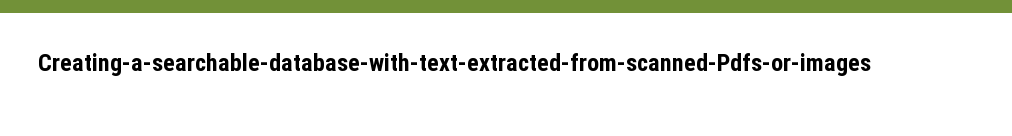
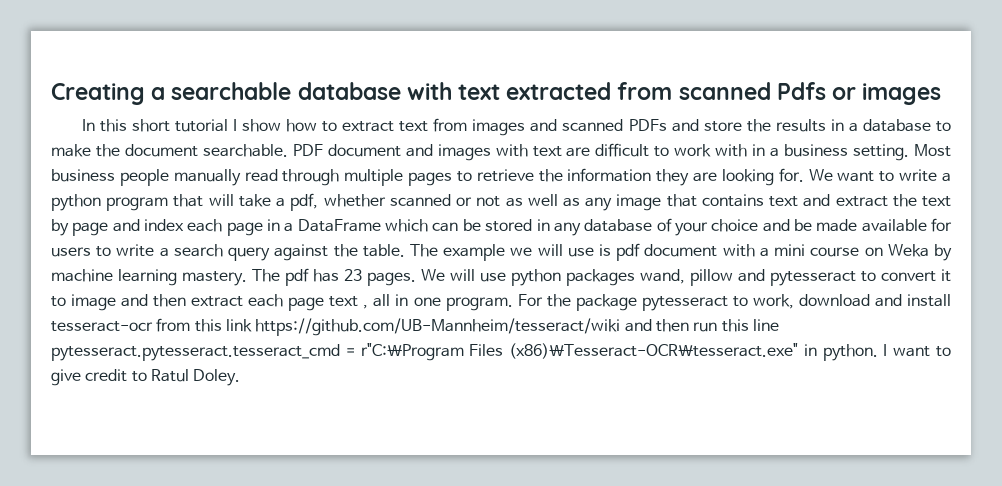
- Creating-a-searchable-database-with-text-extracted-from-scanned-Pdfs-or-images
+ Creating a searchable database with text extracted from scanned Pdfs or images
+ In this short tutorial I show how to extract text from images and scanned PDFs and store the results in a database to make the document searchable. PDF document and images with text are difficult to work with in a business setting. Most business people manually read through multiple pages to retrieve the information they are looking for. We want to write a python program that will take a pdf, whether scanned or not as well as any image that contains text and extract the text by page and index each page in a DataFrame which can be stored in any database of your choice and be made available for users to write a search query against the table. The example we will use is pdf document with a mini course on Weka by machine learning mastery. The pdf has 23 pages. We will use python packages wand, pillow and pytesseract to convert it to image and then extract each page text , all in one program. For the package pytesseract to work, download and install tesseract-ocr from this link https://github.com/UB-Mannheim/tesseract/wiki and then run this line pytesseract.pytesseract.tesseract_cmd = r"C:\Program Files (x86)\Tesseract-OCR\tesseract.exe" in python. I want to give credit to Ratul Doley.

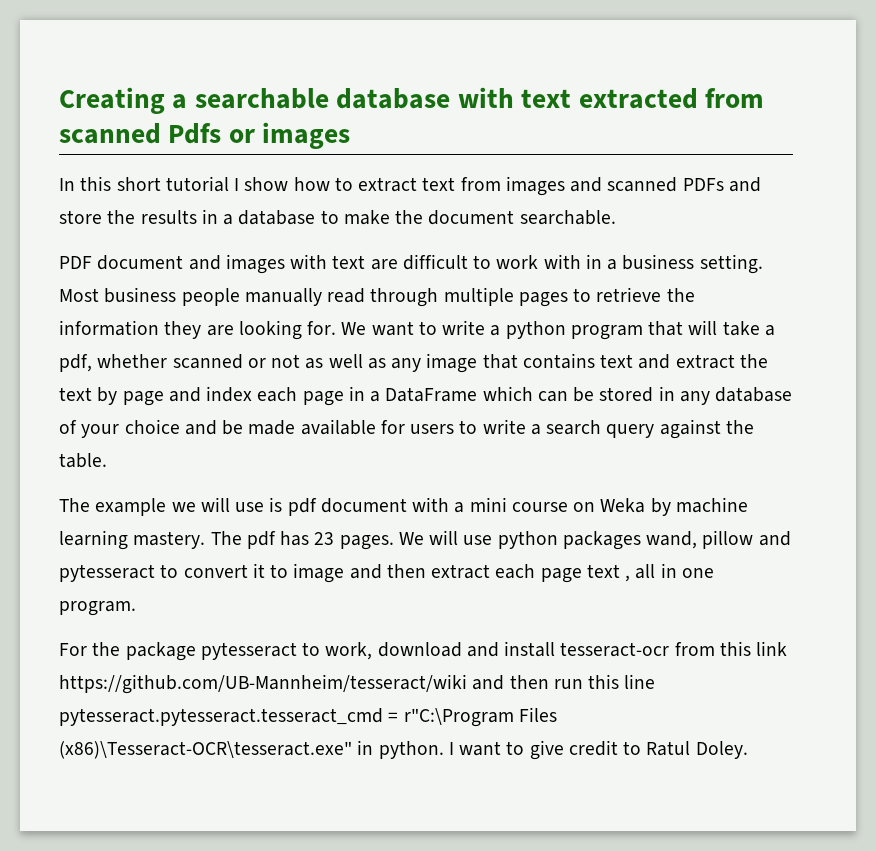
- In this short tutorial I show how to extract text from images and scanned PDFs and store the results in a database to make the document searchable. PDF document and images with text are difficult to work with in a business setting.
+ In this short tutorial I show how to extract text from images and scanned PDFs and store the results in a database to make the document searchable.
+ PDF document and images with text are difficult to work with in a business setting.
- We want to write a python program that will take a pdf, whether scanned or not as well as any image that contains text and extract the text by page and index each page in a DataFrame which can be stored in any database of your choice and be made available for users to write a search query against the table. The example we will use is pdf document with a mini course on Weka by machine learning mastery.
+ We want to write a python program that will take a pdf, whether scanned or not as well as any image that contains text and extract the text by page and index each page in a DataFrame which can be stored in any database of your choice and be made available for users to write a search query against the table.
+ The example we will use is pdf document with a mini course on Weka by machine learning mastery.
- We will use python packages wand, pillow and pytesseract to convert it to image and then extract each page text , all in one program. For the package pytesseract to work, download and install tesseract-ocr from this link https://github.com/UB-Mannheim/tesseract/wiki and then run this line pytesseract.pytesseract.tesseract_cmd = r"C:\Program Files (x86)\Tesseract-OCR\tesseract.exe" in python.
+ We will use python packages wand, pillow and pytesseract to convert it to image and then extract each page text , all in one program.
+ For the package pytesseract to work, download and install tesseract-ocr from this link https://github.com/UB-Mannheim/tesseract/wiki and then run this line pytesseract.pytesseract.tesseract_cmd = r"C:\Program Files (x86)\Tesseract-OCR\tesseract.exe" in python.

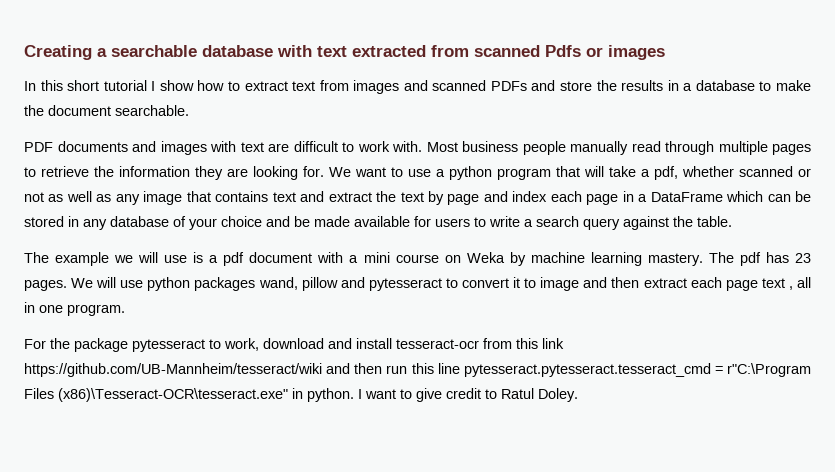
- PDF document and images with text are difficult to work with in a business setting.
+ PDF documents and images with text are difficult to work with.
- We want to write a python program that will take a pdf, whether scanned or not as well as any image that contains text and extract the text by page and index each page in a DataFrame which can be stored in any database of your choice and be made available for users to write a search query against the table.
+ We want to use a python program that will take a pdf, whether scanned or not as well as any image that contains text and extract the text by page and index each page in a DataFrame which can be stored in any database of your choice and be made available for users to write a search query against the table.
- The example we will use is pdf document with a mini course on Weka by machine learning mastery.
+ The example we will use is a pdf document with a mini course on Weka by machine learning mastery.

